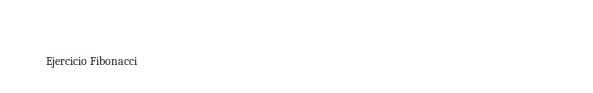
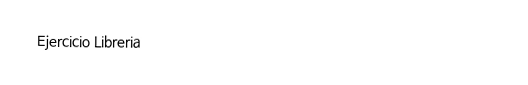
- Ejercicio Fibonacci
+ Ejercicio Libreria

